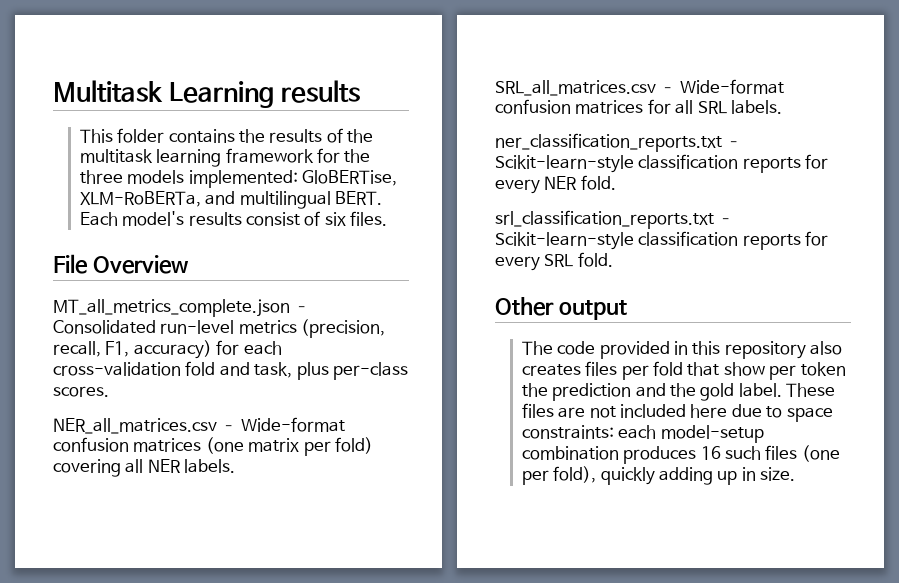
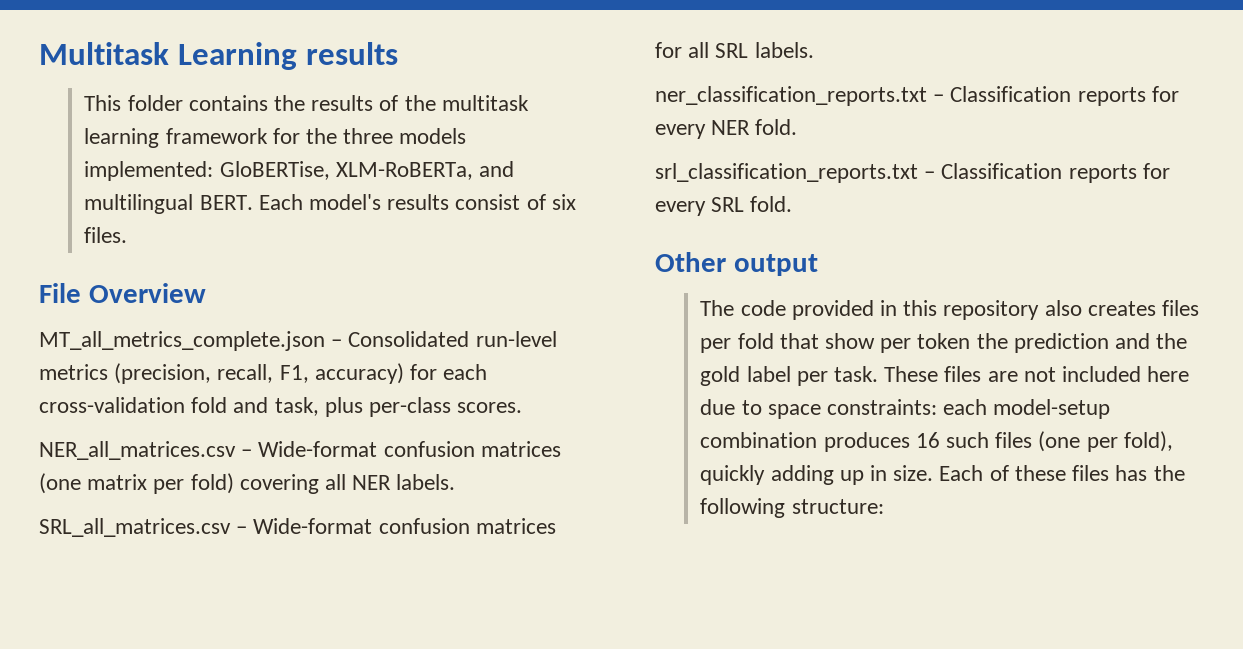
- ner_classification_reports.txt – Scikit-learn-style classification reports for every NER fold.
+ ner_classification_reports.txt – Classification reports for every NER fold.
- srl_classification_reports.txt – Scikit-learn-style classification reports for every SRL fold.
+ srl_classification_reports.txt – Classification reports for every SRL fold.
- The code provided in this repository also creates files per fold that show per token the prediction and the gold label.
+ The code provided in this repository also creates files per fold that show per token the prediction and the gold label per task.
+ Each of these files has the following structure:

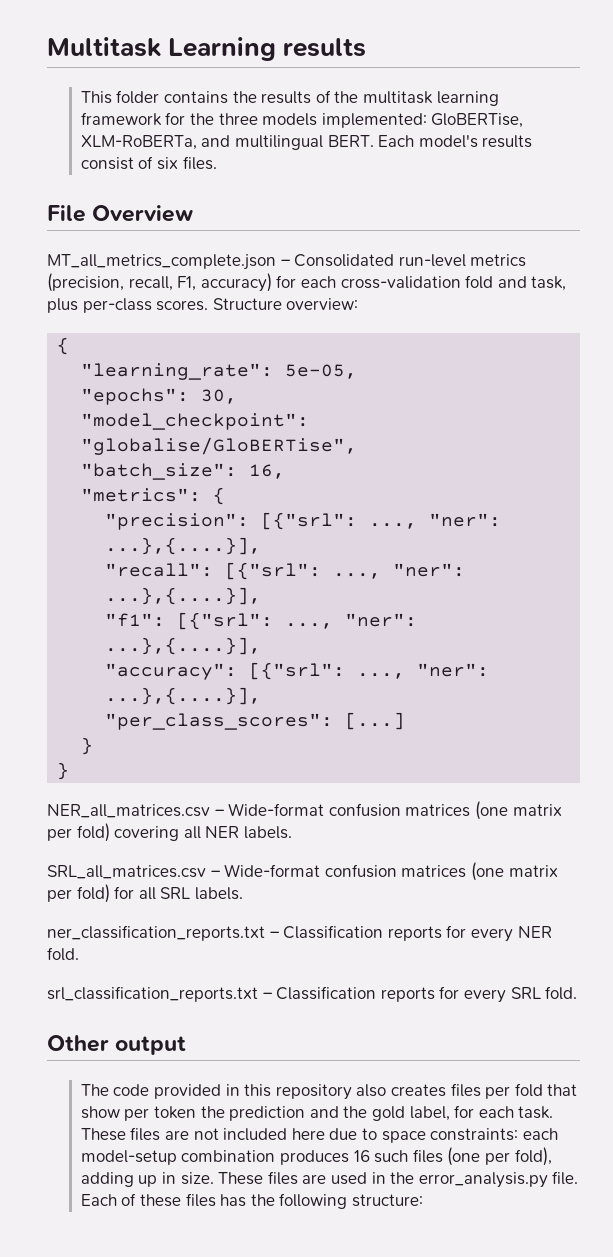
+ Structure overview:
+ {
+ "learning_rate": 5e-05,
+ "epochs": 30,
+ "model_checkpoint": "globalise/GloBERTise",
+ "batch_size": 16,
+ "metrics": {
+ "precision": [{"srl": ..., "ner": ...},{....}],
+ "recall": [{"srl": ..., "ner": ...},{....}],
+ "f1": [{"srl": ..., "ner": ...},{....}],
+ "accuracy": [{"srl": ..., "ner": ...},{....}],
+ "per_class_scores": [...]
+ }
+ }
- SRL_all_matrices.csv – Wide-format confusion matrices for all SRL labels.
+ SRL_all_matrices.csv – Wide-format confusion matrices (one matrix per fold) for all SRL labels.
- The code provided in this repository also creates files per fold that show per token the prediction and the gold label per task.
+ The code provided in this repository also creates files per fold that show per token the prediction and the gold label, for each task.
- These files are not included here due to space constraints: each model-setup combination produces 16 such files (one per fold), quickly adding up in size.
+ These files are not included here due to space constraints: each model-setup combination produces 16 such files (one per fold), adding up in size.
+ These files are used in the error_analysis.py file.

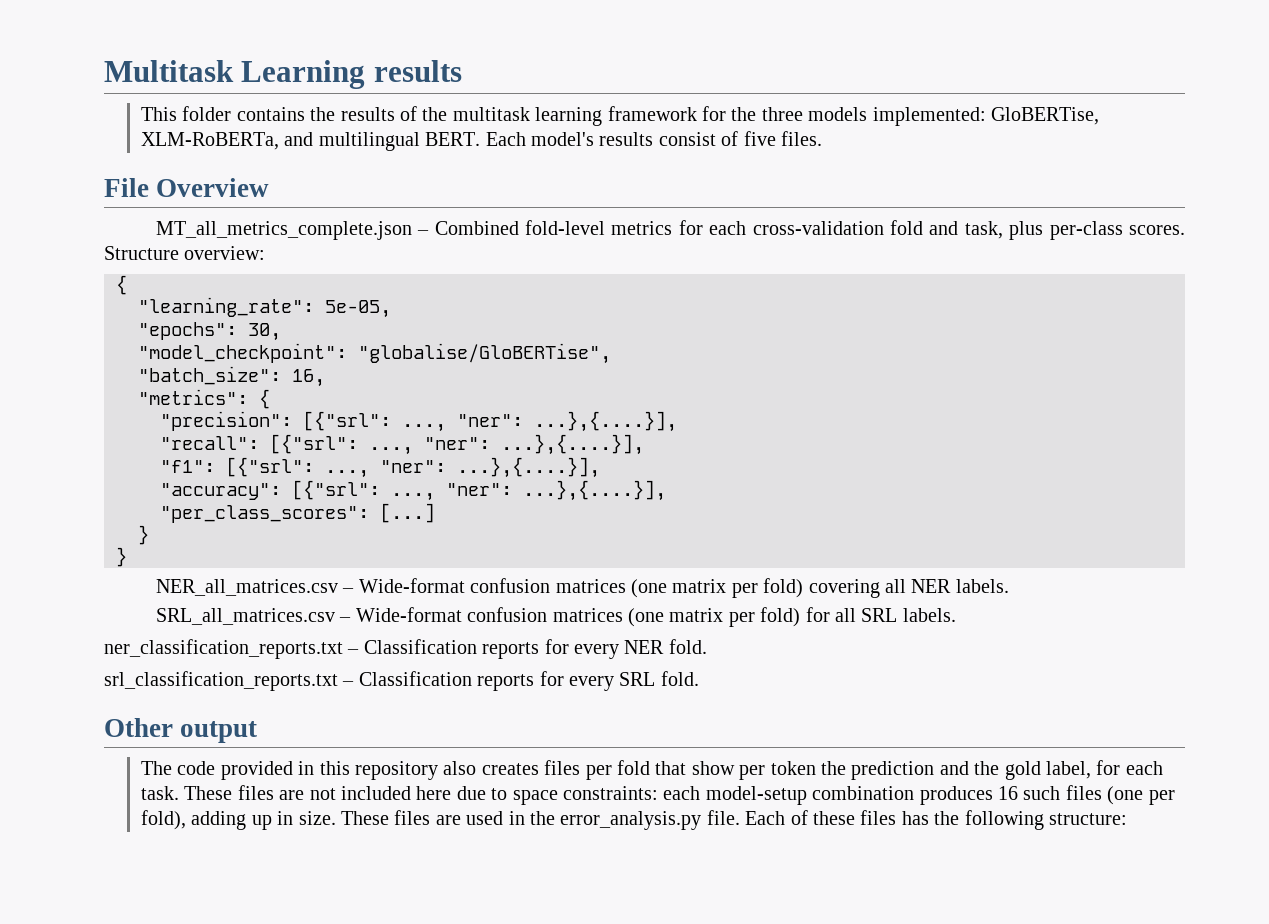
- Each model's results consist of six files.
+ Each model's results consist of five files.
- MT_all_metrics_complete.json – Consolidated run-level metrics (precision, recall, F1, accuracy) for each cross-validation fold and task, plus per-class scores.
+ MT_all_metrics_complete.json – Combined fold-level metrics for each cross-validation fold and task, plus per-class scores.

